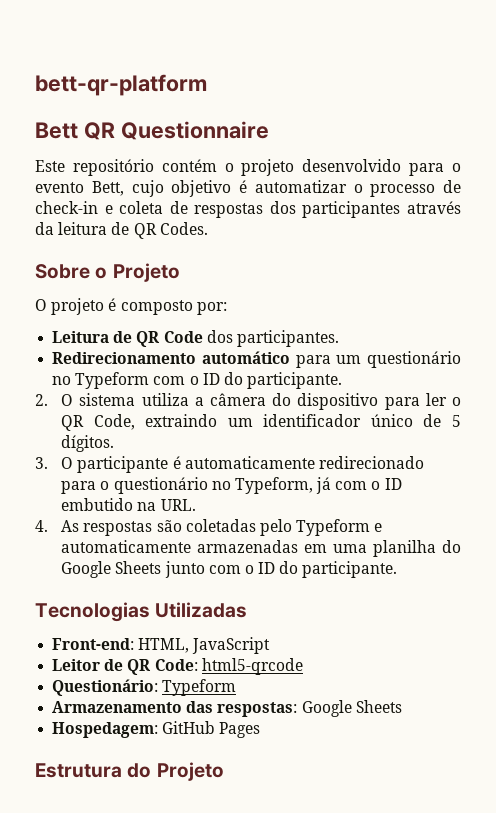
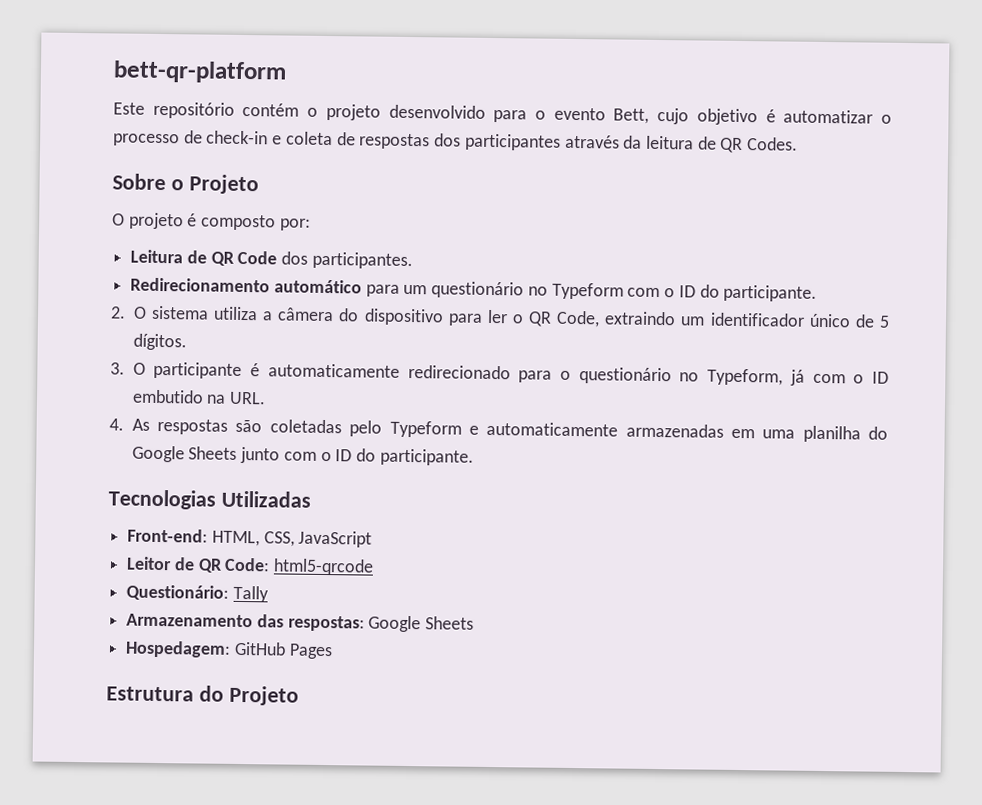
- Bett QR Questionnaire
- Front-end: HTML, JavaScript
+ Front-end: HTML, CSS, JavaScript
- Questionário: Typeform
+ Questionário: Tally

